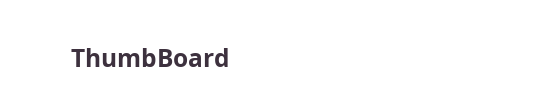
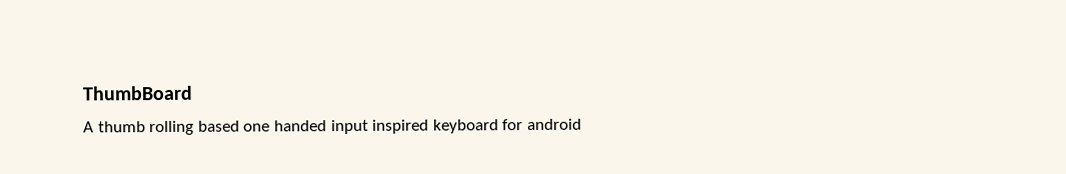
+ A thumb rolling based one handed input inspired keyboard for android

